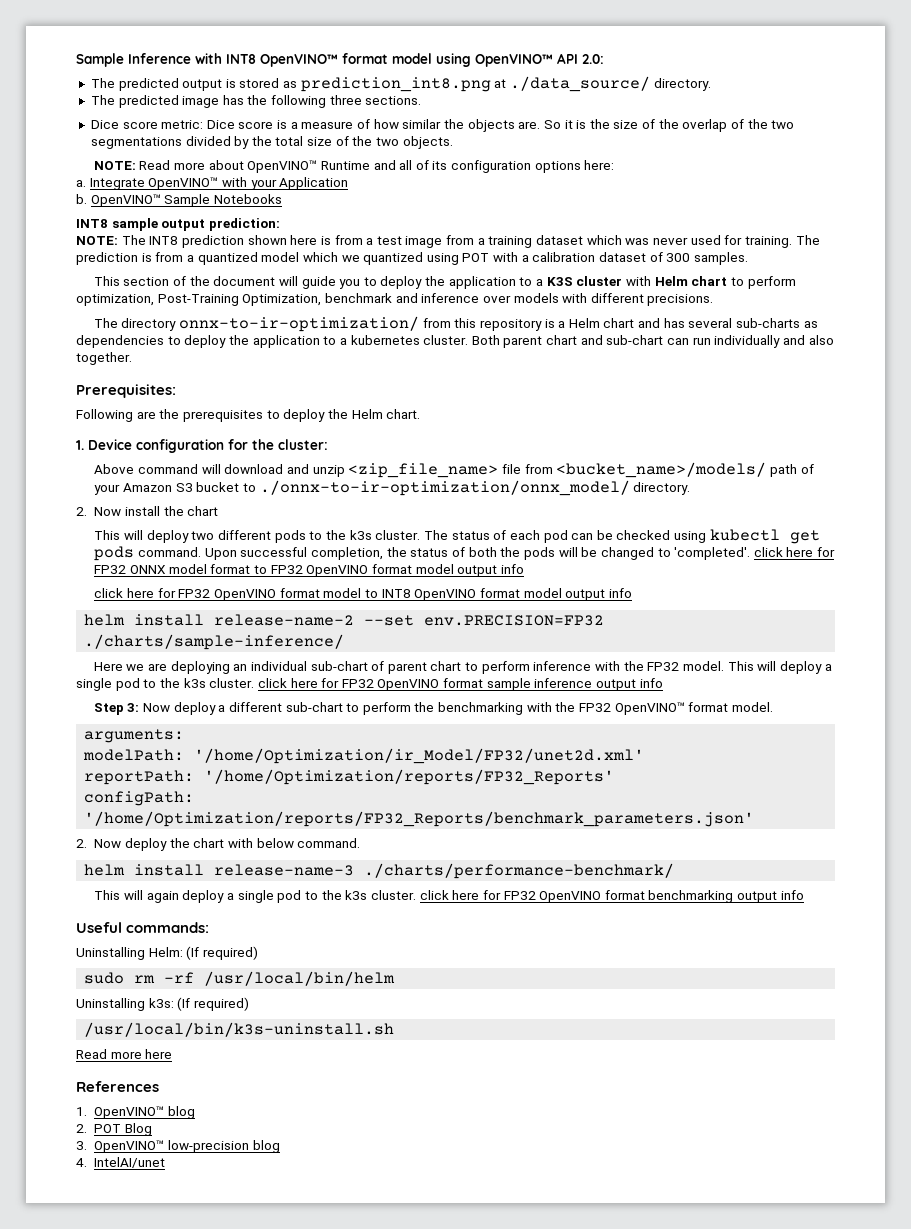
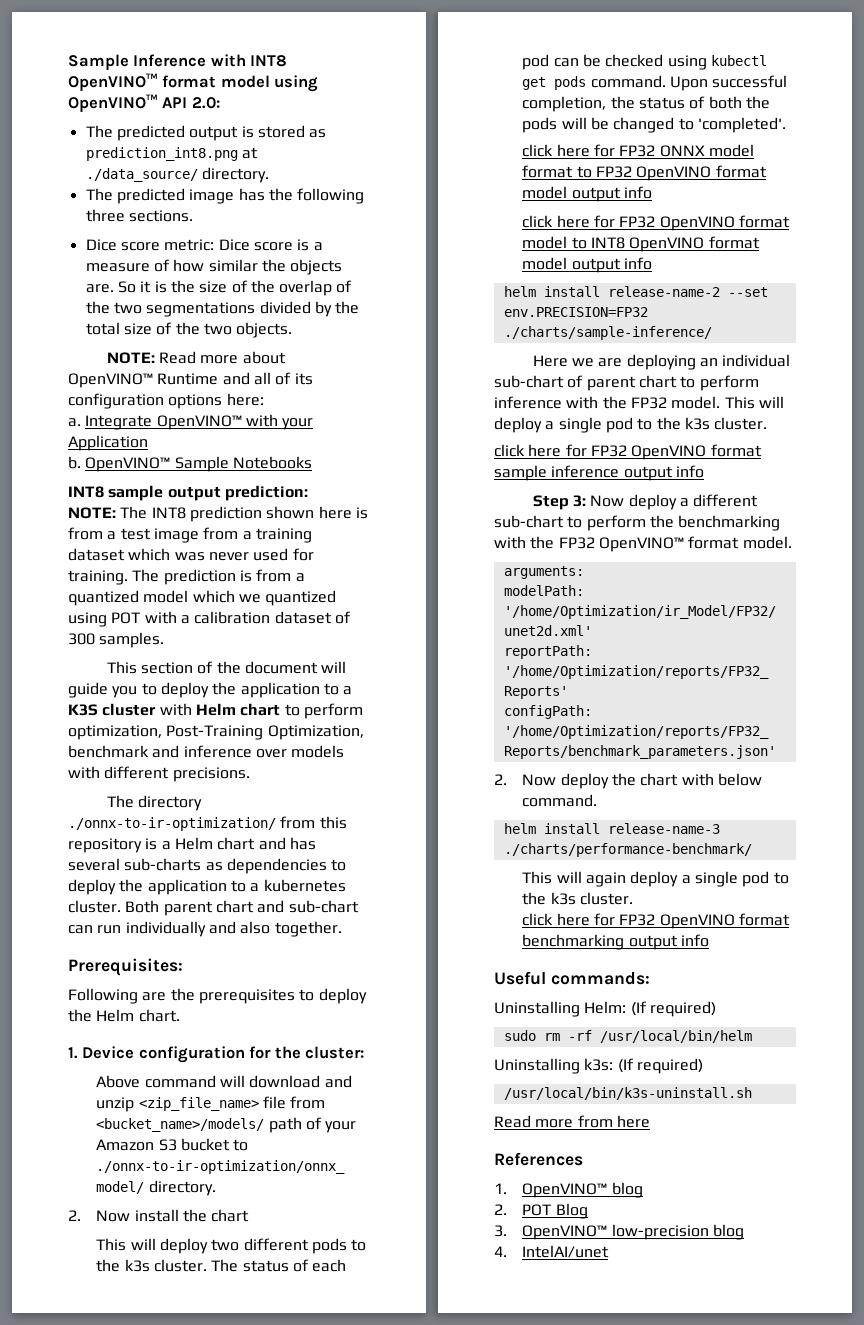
- The directory onnx-to-ir-optimization/ from this repository is a Helm chart and has several sub-charts as dependencies to deploy the application to a kubernetes cluster.
+ The directory ./onnx-to-ir-optimization/ from this repository is a Helm chart and has several sub-charts as dependencies to deploy the application to a kubernetes cluster.
- Upon successful completion, the status of both the pods will be changed to 'completed'. click here for FP32 ONNX model format to FP32 OpenVINO format model output info
+ Upon successful completion, the status of both the pods will be changed to 'completed'.
+ click here for FP32 ONNX model format to FP32 OpenVINO format model output info
- This will deploy a single pod to the k3s cluster. click here for FP32 OpenVINO format sample inference output info
+ This will deploy a single pod to the k3s cluster.
+ click here for FP32 OpenVINO format sample inference output info
- This will again deploy a single pod to the k3s cluster. click here for FP32 OpenVINO format benchmarking output info
+ This will again deploy a single pod to the k3s cluster.
+ click here for FP32 OpenVINO format benchmarking output info
- Read more here
+ Read more from here

